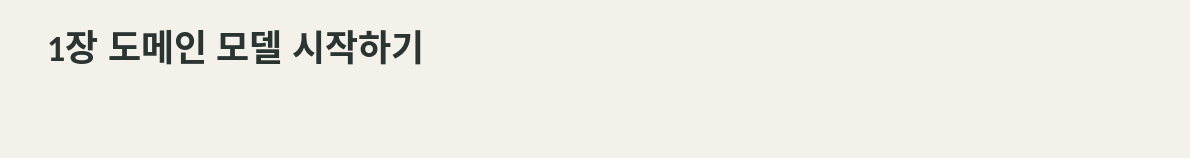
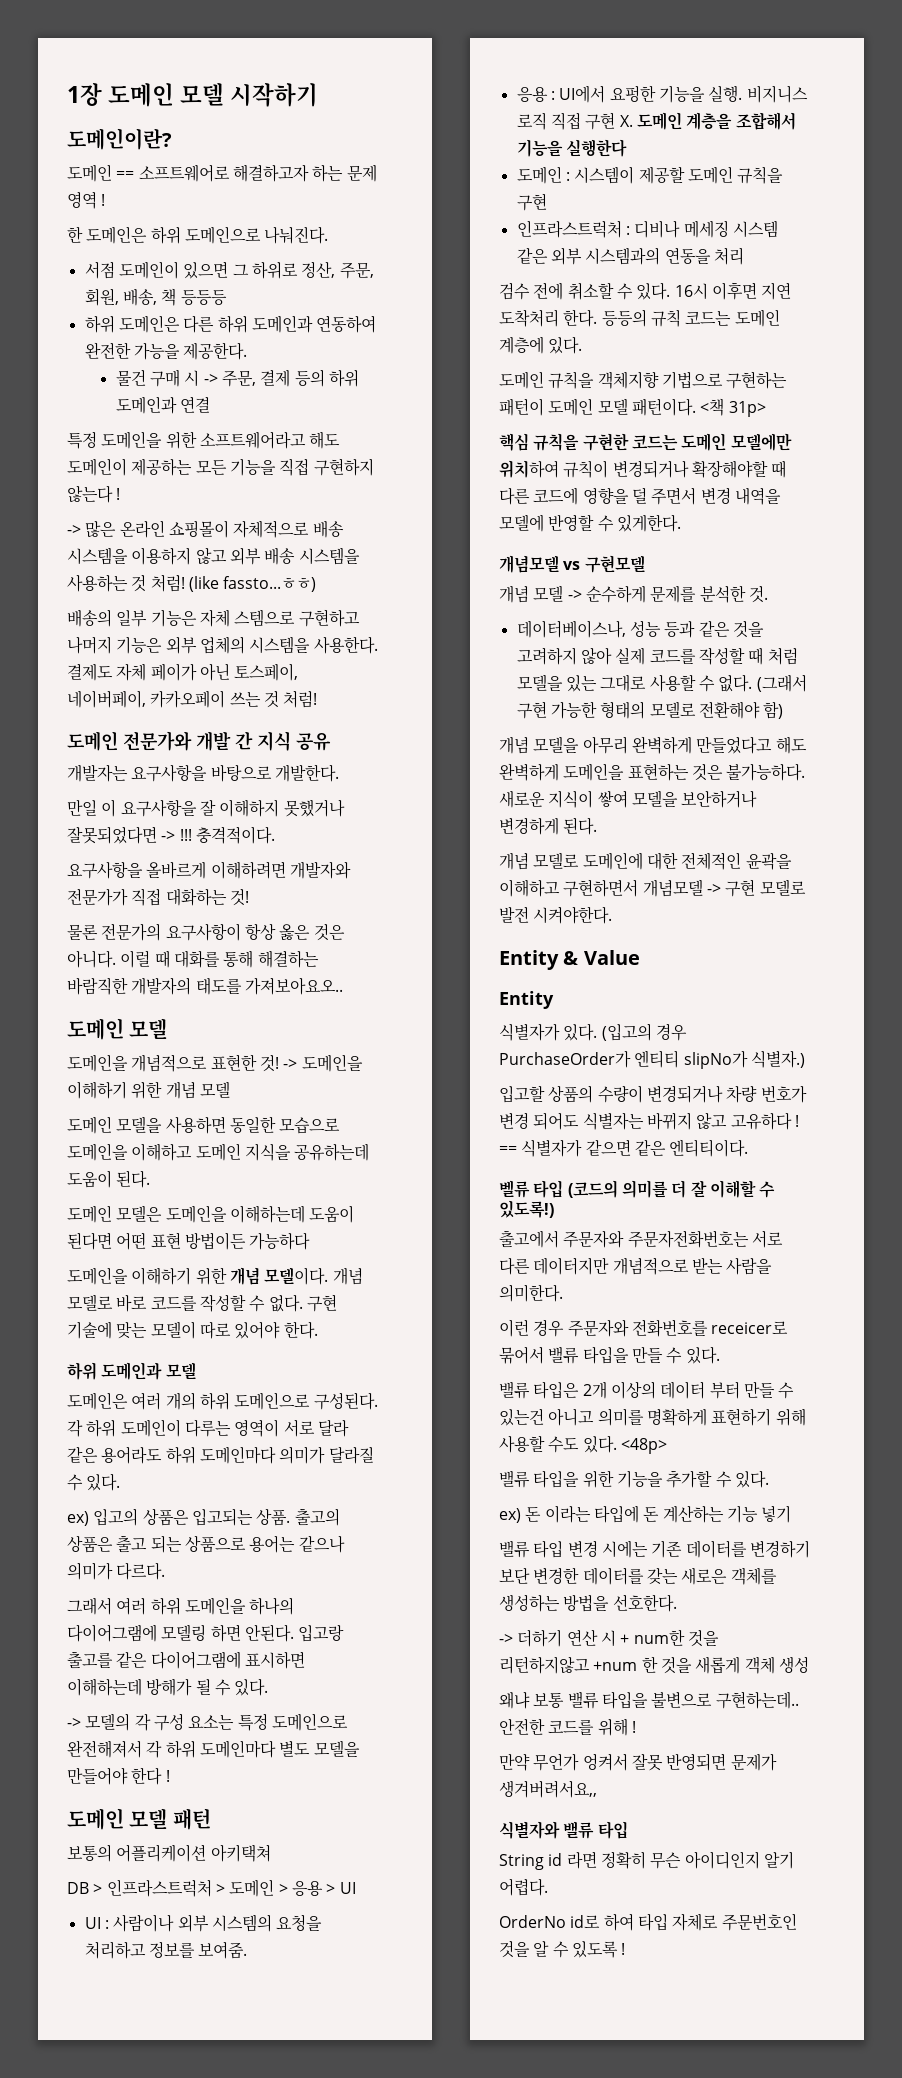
+ 도메인이란?
+ 도메인 == 소프트웨어로 해결하고자 하는 문제 영역 !
+ 한 도메인은 하위 도메인으로 나눠진다.
+ 서점 도메인이 있으면 그 하위로 정산, 주문, 회원, 배송, 책 등등등
+ 하위 도메인은 다른 하위 도메인과 연동하여 완전한 가능을 제공한다.
+ 물건 구매 시 -> 주문, 결제 등의 하위 도메인과 연결
+ 특정 도메인을 위한 소프트웨어라고 해도 도메인이 제공하는 모든 기능을 직접 구현하지 않는다 !
+ -> 많은 온라인 쇼핑몰이 자체적으로 배송 시스템을 이용하지 않고 외부 배송 시스템을 사용하는 것 처럼! (like fassto...ㅎㅎ)
+ 배송의 일부 기능은 자체 스템으로 구현하고 나머지 기능은 외부 업체의 시스템을 사용한다. 결제도 자체 페이가 아닌 토스페이, 네이버페이, 카카오페이 쓰는 것 처럼!
+ 도메인 전문가와 개발 간 지식 공유
+ 개발자는 요구사항을 바탕으로 개발한다.
+ 만일 이 요구사항을 잘 이해하지 못했거나 잘못되었다면 -> !!! 충격적이다.
+ 요구사항을 올바르게 이해하려면 개발자와 전문가가 직접 대화하는 것!
+ 물론 전문가의 요구사항이 항상 옳은 것은 아니다. 이럴 때 대화를 통해 해결하는 바람직한 개발자의 태도를 가져보아요오..
+ 도메인 모델
+ 도메인을 개념적으로 표현한 것! -> 도메인을 이해하기 위한 개념 모델
+ 도메인 모델을 사용하면 동일한 모습으로 도메인을 이해하고 도메인 지식을 공유하는데 도움이 된다.
+ 도메인 모델은 도메인을 이해하는데 도움이 된다면 어떤 표현 방법이든 가능하다
+ 도메인을 이해하기 위한 개념 모델이다. 개념 모델로 바로 코드를 작성할 수 없다. 구현 기술에 맞는 모델이 따로 있어야 한다.
+ 하위 도메인과 모델
+ 도메인은 여러 개의 하위 도메인으로 구성된다. 각 하위 도메인이 다루는 영역이 서로 달라 같은 용어라도 하위 도메인마다 의미가 달라질 수 있다.
+ ex) 입고의 상품은 입고되는 상품. 출고의 상품은 출고 되는 상품으로 용어는 같으나 의미가 다르다.
+ 그래서 여러 하위 도메인을 하나의 다이어그램에 모델링 하면 안된다. 입고랑 출고를 같은 다이어그램에 표시하면 이해하는데 방해가 될 수 있다.
+ -> 모델의 각 구성 요소는 특정 도메인으로 완전해져서 각 하위 도메인마다 별도 모델을 만들어야 한다 !
+ 도메인 모델 패턴
+ 보통의 어플리케이션 아키택쳐
+ DB > 인프라스트럭처 > 도메인 > 응용 > UI
+ UI : 사람이나 외부 시스템의 요청을 처리하고 정보를 보여줌.
+ 응용 : UI에서 요펑한 기능을 실행. 비지니스 로직 직접 구현 X. 도메인 계층을 조합해서 기능을 실행한다
+ 도메인 : 시스템이 제공할 도메인 규칙을 구현
+ 인프라스트럭처 : 디비나 메세징 시스템 같은 외부 시스템과의 연동을 처리
+ 검수 전에 취소할 수 있다. 16시 이후면 지연 도착처리 한다. 등등의 규칙 코드는 도메인 계층에 있다.
+ 도메인 규칙을 객체지향 기법으로 구현하는 패턴이 도메인 모델 패턴이다. <책 31p>
+ 핵심 규칙을 구현한 코드는 도메인 모델에만 위치하여 규칙이 변경되거나 확장해야할 때 다른 코드에 영향을 덜 주면서 변경 내역을 모델에 반영할 수 있게한다.
+ 개념모델 vs 구현모델
+ 개념 모델 -> 순수하게 문제를 분석한 것.
+ 데이터베이스나, 성능 등과 같은 것을 고려하지 않아 실제 코드를 작성할 때 처럼 모델을 있는 그대로 사용할 수 없다. (그래서 구현 가능한 형태의 모델로 전환해야 함)
+ 개념 모델을 아무리 완벽하게 만들었다고 해도 완벽하게 도메인을 표현하는 것은 불가능하다. 새로운 지식이 쌓여 모델을 보안하거나 변경하게 된다.
+ 개념 모델로 도메인에 대한 전체적인 윤곽을 이해하고 구현하면서 개념모델 -> 구현 모델로 발전 시켜야한다.
+ Entity & Value
+ Entity
+ 식별자가 있다. (입고의 경우 PurchaseOrder가 엔티티 slipNo가 식별자.)
+ 입고할 상품의 수량이 변경되거나 차량 번호가 변경 되어도 식별자는 바뀌지 않고 고유하다 ! == 식별자가 같으면 같은 엔티티이다.
+ 벨류 타입 (코드의 의미를 더 잘 이해할 수 있도록!)
+ 출고에서 주문자와 주문자전화번호는 서로 다른 데이터지만 개념적으로 받는 사람을 의미한다.
+ 이런 경우 주문자와 전화번호를 receicer로 묶어서 밸류 타입을 만들 수 있다.
+ 밸류 타입은 2개 이상의 데이터 부터 만들 수 있는건 아니고 의미를 명확하게 표현하기 위해 사용할 수도 있다. <48p>
+ 밸류 타입을 위한 기능을 추가할 수 있다.
+ ex) 돈 이라는 타입에 돈 계산하는 기능 넣기
+ 밸류 타입 변경 시에는 기존 데이터를 변경하기 보단 변경한 데이터를 갖는 새로은 객체를 생성하는 방법을 선호한다.
+ -> 더하기 연산 시 + num한 것을 리턴하지않고 +num 한 것을 새롭게 객체 생성
+ 왜냐 보통 밸류 타입을 불변으로 구현하는데.. 안전한 코드를 위해 !
+ 만약 무언가 엉켜서 잘못 반영되면 문제가 생겨버려서요,,
+ 식별자와 밸류 타입
+ String id 라면 정확히 무슨 아이디인지 알기 어렵다.
+ OrderNo id로 하여 타입 자체로 주문번호인 것을 알 수 있도록 !

